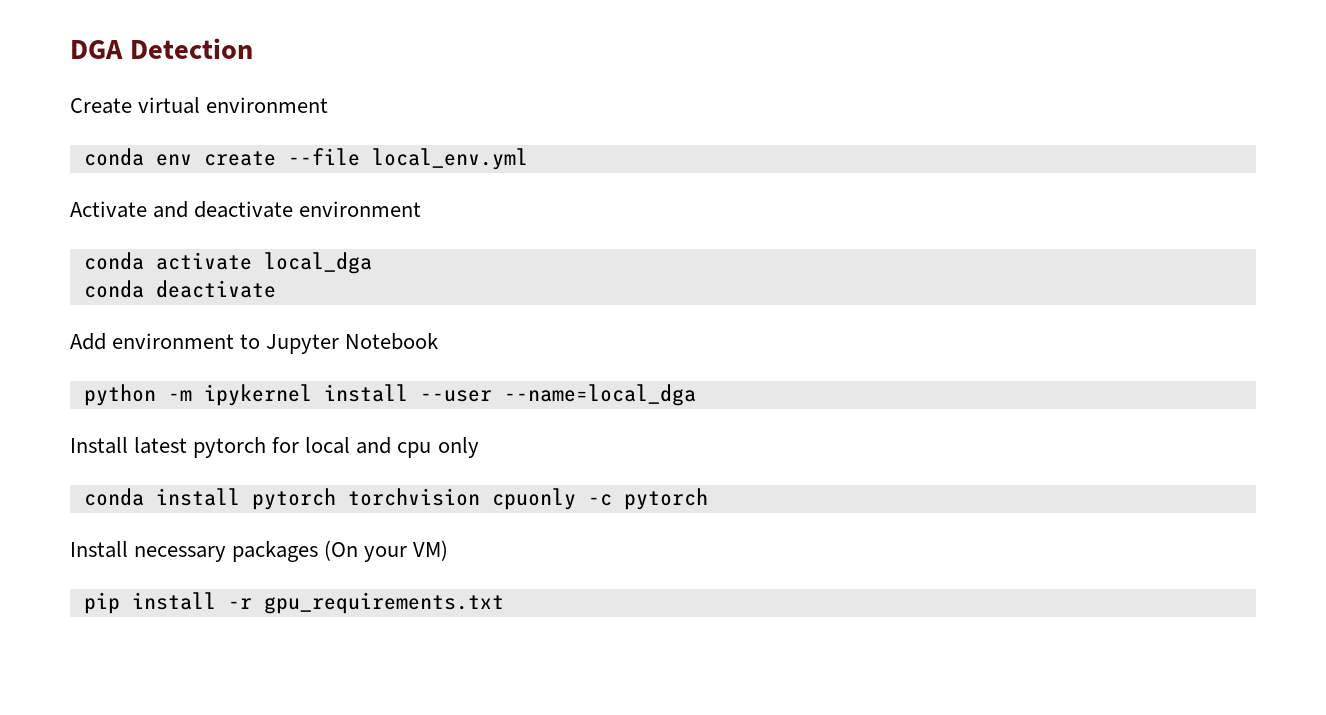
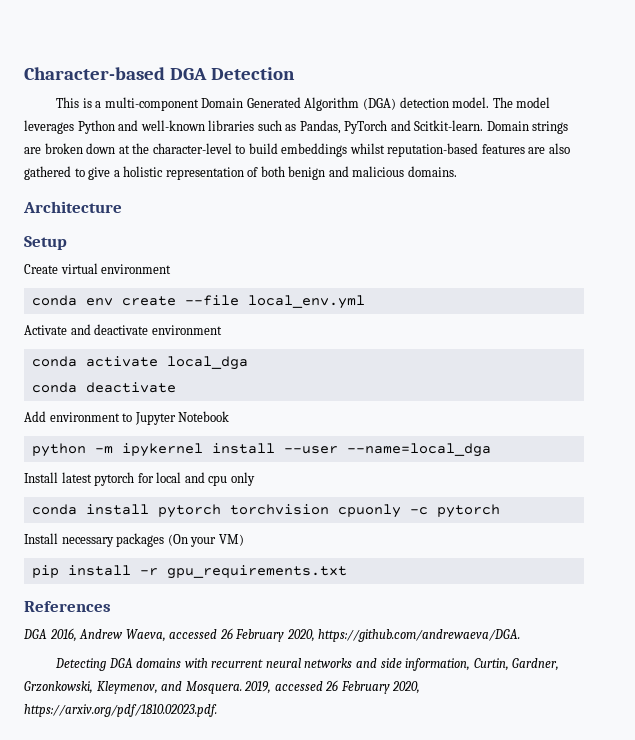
- DGA Detection
+ Character-based DGA Detection
+ This is a multi-component Domain Generated Algorithm (DGA) detection model. The model leverages Python and well-known libraries such as Pandas, PyTorch and Scitkit-learn. Domain strings are broken down at the character-level to build embeddings whilst reputation-based features are also gathered to give a holistic representation of both benign and malicious domains.
+ Architecture
+ Setup
+ References
+ DGA 2016, Andrew Waeva, accessed 26 February 2020, https://github.com/andrewaeva/DGA.
+ Detecting DGA domains with recurrent neural networks and side information, Curtin, Gardner, Grzonkowski, Kleymenov, and Mosquera. 2019, accessed 26 February 2020, https://arxiv.org/pdf/1810.02023.pdf.

